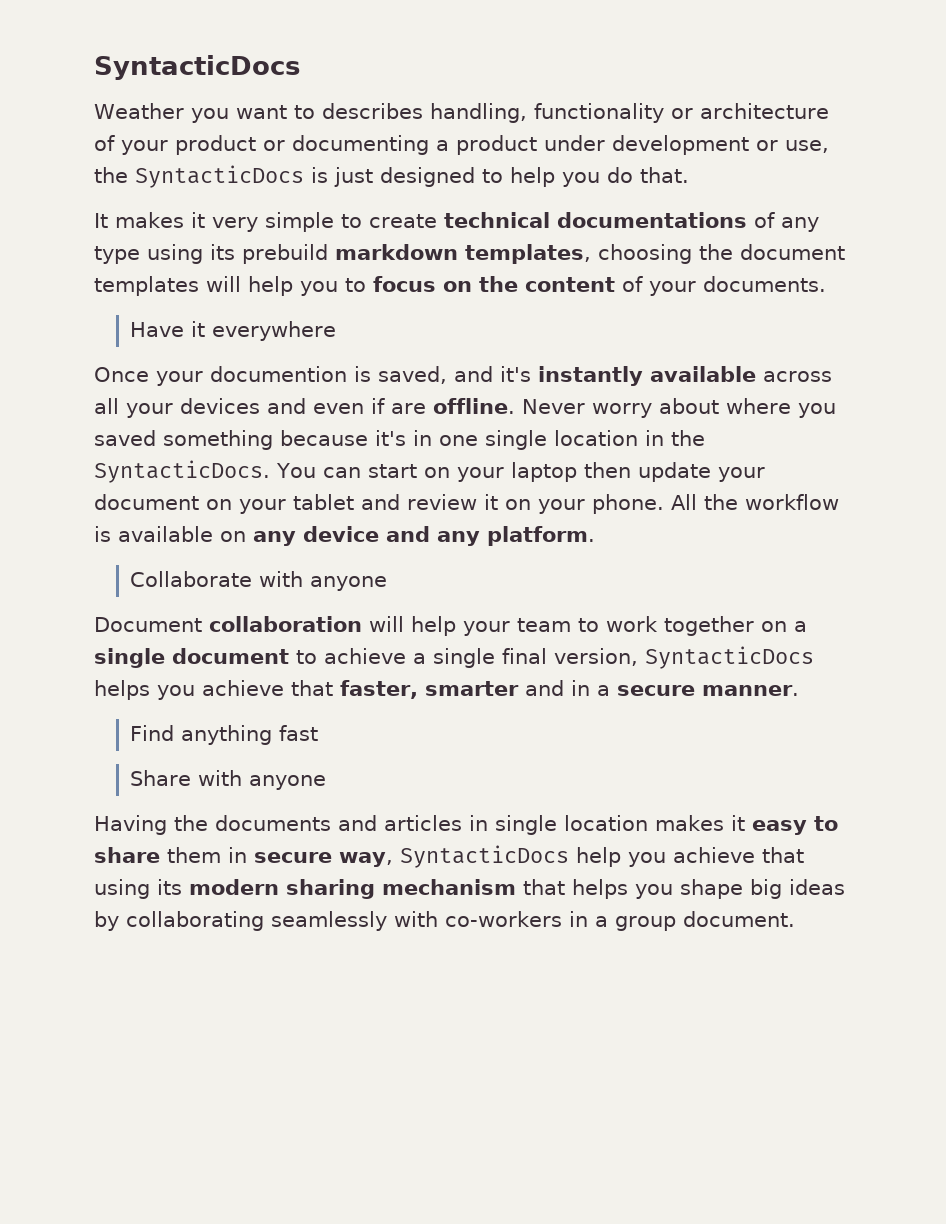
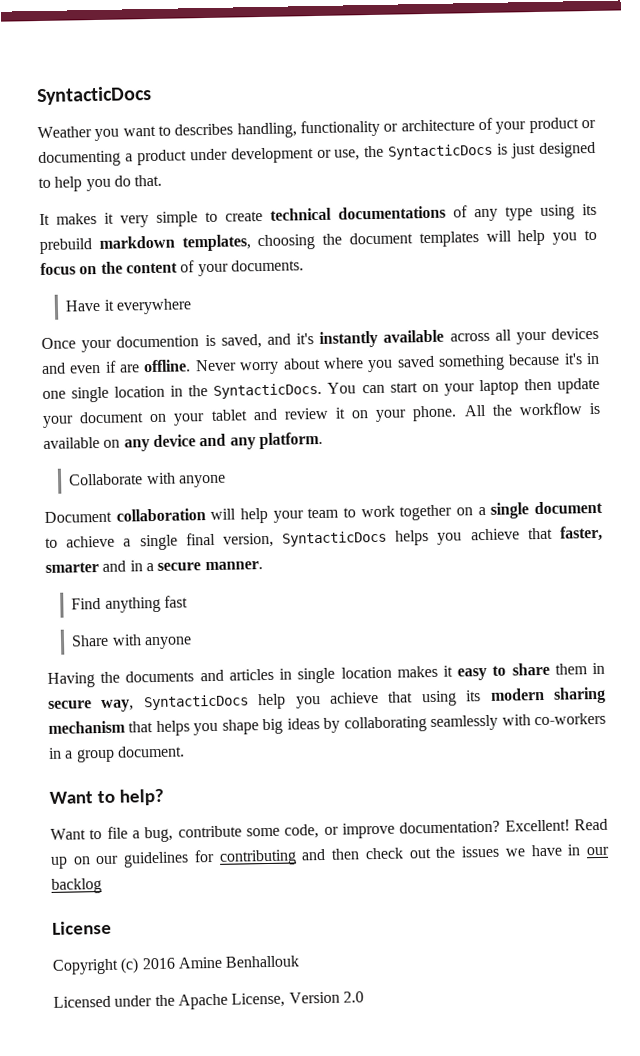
+ Want to help?
+ Want to file a bug, contribute some code, or improve documentation? Excellent! Read up on our guidelines for contributing and then check out the issues we have in our backlog
+ License
+ Copyright (c) 2016 Amine Benhallouk
+ Licensed under the Apache License, Version 2.0

